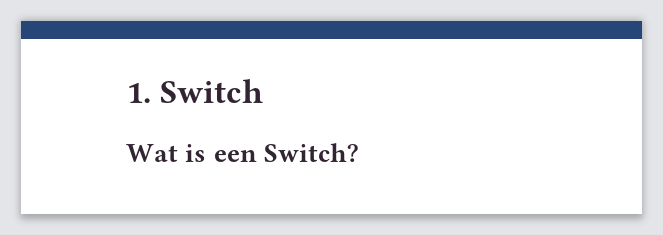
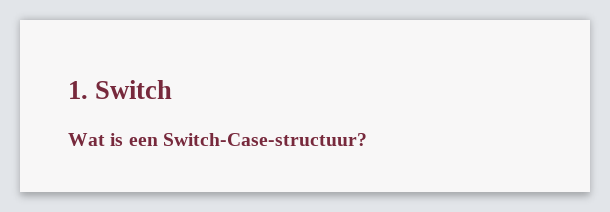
- Wat is een Switch?
+ Wat is een Switch-Case-structuur?

